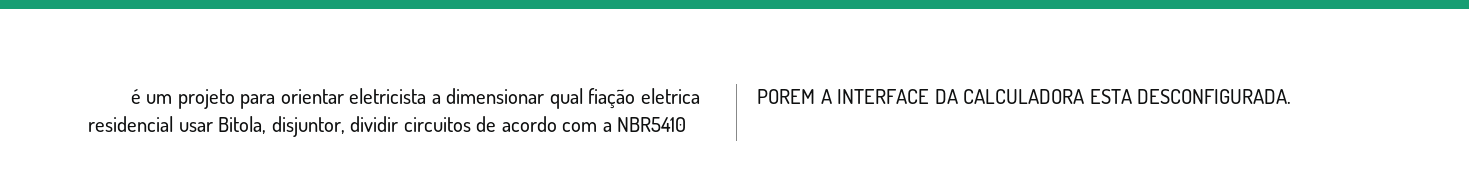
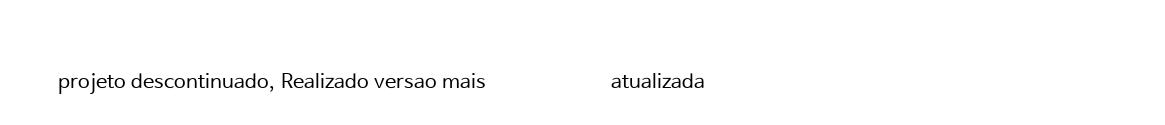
- é um projeto para orientar eletricista a dimensionar qual fiação eletrica residencial usar Bitola, disjuntor, dividir circuitos de acordo com a NBR5410 POREM A INTERFACE DA CALCULADORA ESTA DESCONFIGURADA.
+ projeto descontinuado, Realizado versao mais atualizada

